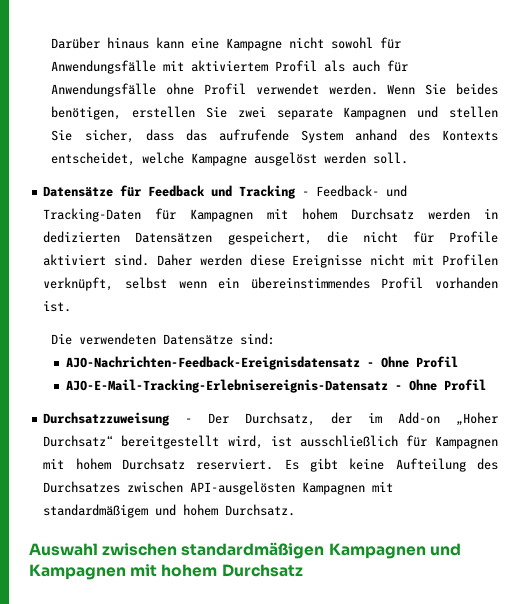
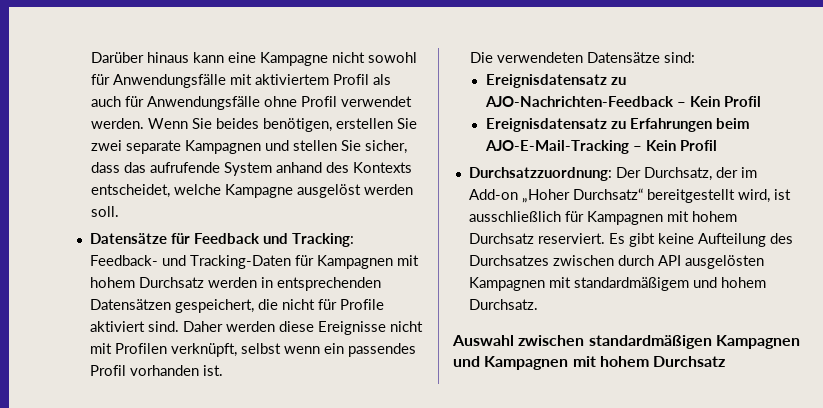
- Datensätze für Feedback und Tracking - Feedback- und Tracking-Daten für Kampagnen mit hohem Durchsatz werden in dedizierten Datensätzen gespeichert, die nicht für Profile aktiviert sind.
+ Datensätze für Feedback und Tracking: Feedback- und Tracking-Daten für Kampagnen mit hohem Durchsatz werden in entsprechenden Datensätzen gespeichert, die nicht für Profile aktiviert sind.
- Daher werden diese Ereignisse nicht mit Profilen verknüpft, selbst wenn ein übereinstimmendes Profil vorhanden ist.
+ Daher werden diese Ereignisse nicht mit Profilen verknüpft, selbst wenn ein passendes Profil vorhanden ist.
- AJO-Nachrichten-Feedback-Ereignisdatensatz - Ohne Profil
- AJO-E-Mail-Tracking-Erlebnisereignis-Datensatz - Ohne Profil
- Durchsatzzuweisung - Der Durchsatz, der im Add-on „Hoher Durchsatz“ bereitgestellt wird, ist ausschließlich für Kampagnen mit hohem Durchsatz reserviert.
+ Ereignisdatensatz zu AJO-Nachrichten-Feedback – Kein Profil
+ Ereignisdatensatz zu Erfahrungen beim AJO-E-Mail-Tracking – Kein Profil
+ Durchsatzzuordnung: Der Durchsatz, der im Add-on „Hoher Durchsatz“ bereitgestellt wird, ist ausschließlich für Kampagnen mit hohem Durchsatz reserviert.
- Es gibt keine Aufteilung des Durchsatzes zwischen API-ausgelösten Kampagnen mit standardmäßigem und hohem Durchsatz.
+ Es gibt keine Aufteilung des Durchsatzes zwischen durch API ausgelösten Kampagnen mit standardmäßigem und hohem Durchsatz.

